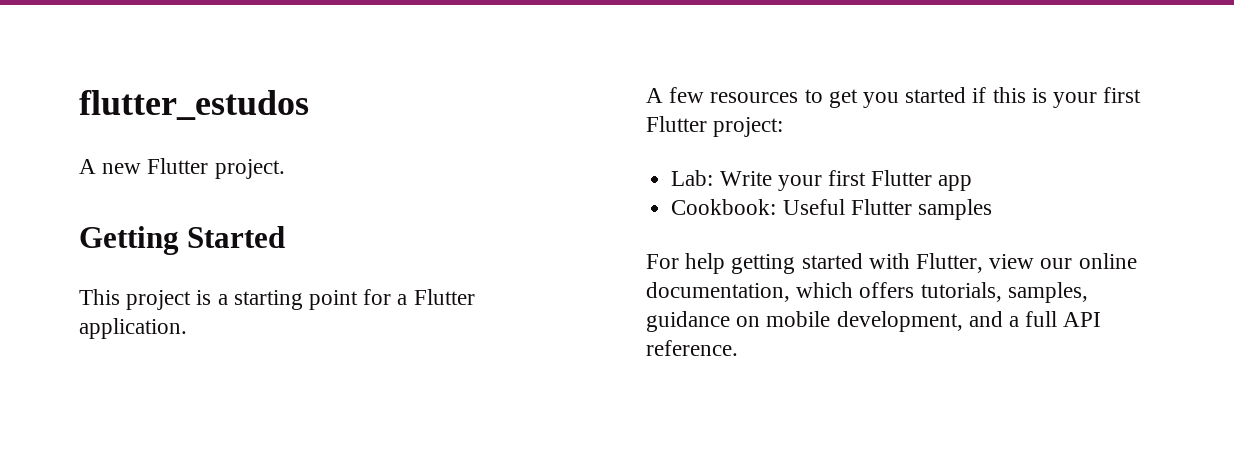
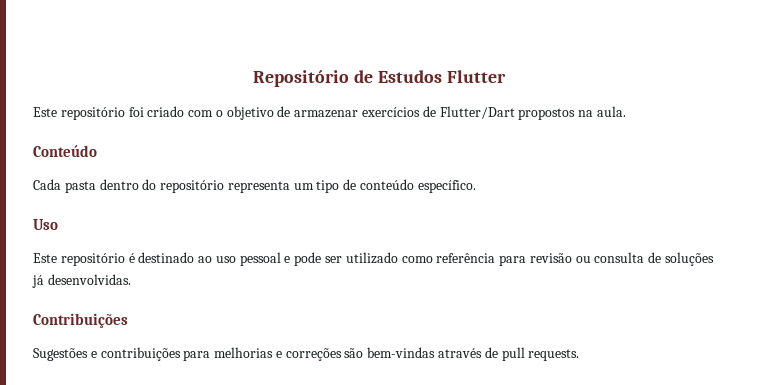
- flutter_estudos
- A new Flutter project.
- Getting Started
- This project is a starting point for a Flutter application.
- A few resources to get you started if this is your first Flutter project:
- Lab: Write your first Flutter app
- Cookbook: Useful Flutter samples
- For help getting started with Flutter, view our online documentation, which offers tutorials, samples, guidance on mobile development, and a full API reference.
+ Repositório de Estudos Flutter
+ Este repositório foi criado com o objetivo de armazenar exercícios de Flutter/Dart propostos na aula.
+ Conteúdo
+ Cada pasta dentro do repositório representa um tipo de conteúdo específico.
+ Uso
+ Este repositório é destinado ao uso pessoal e pode ser utilizado como referência para revisão ou consulta de soluções já desenvolvidas.
+ Contribuições
+ Sugestões e contribuições para melhorias e correções são bem-vindas através de pull requests.

